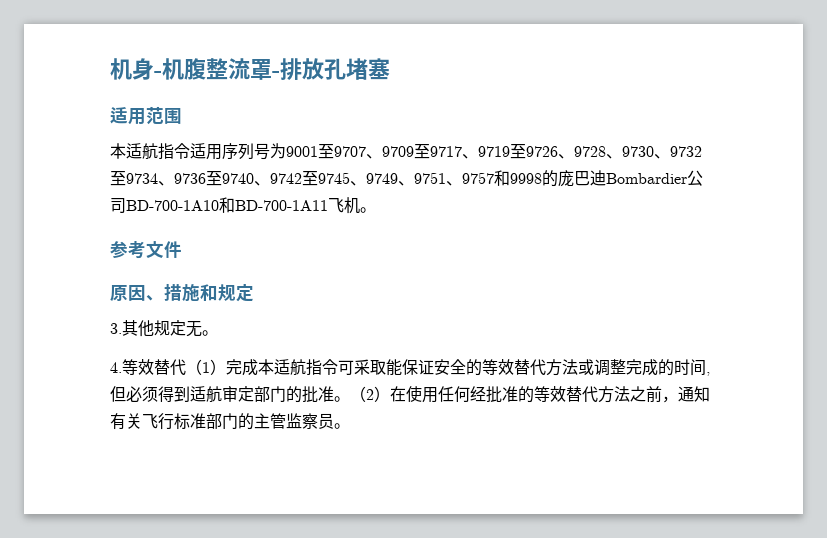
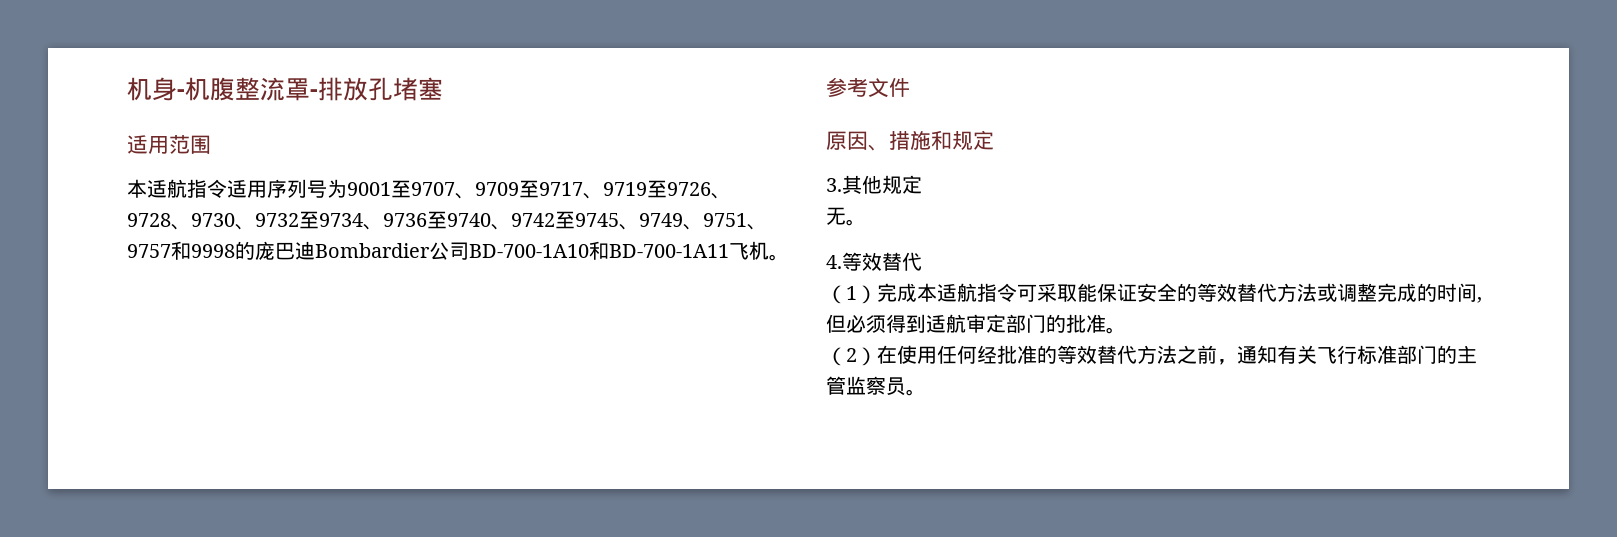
- 3.其他规定无。
+ 3.其他规定
+ 无。
- 4.等效替代（1）完成本适航指令可采取能保证安全的等效替代方法或调整完成的时间,但必须得到适航审定部门的批准。（2）在使用任何经批准的等效替代方法之前，通知有关飞行标准部门的主管监察员。
+ 4.等效替代
+ （1）完成本适航指令可采取能保证安全的等效替代方法或调整完成的时间,但必须得到适航审定部门的批准。
+ （2）在使用任何经批准的等效替代方法之前，通知有关飞行标准部门的主管监察员。

